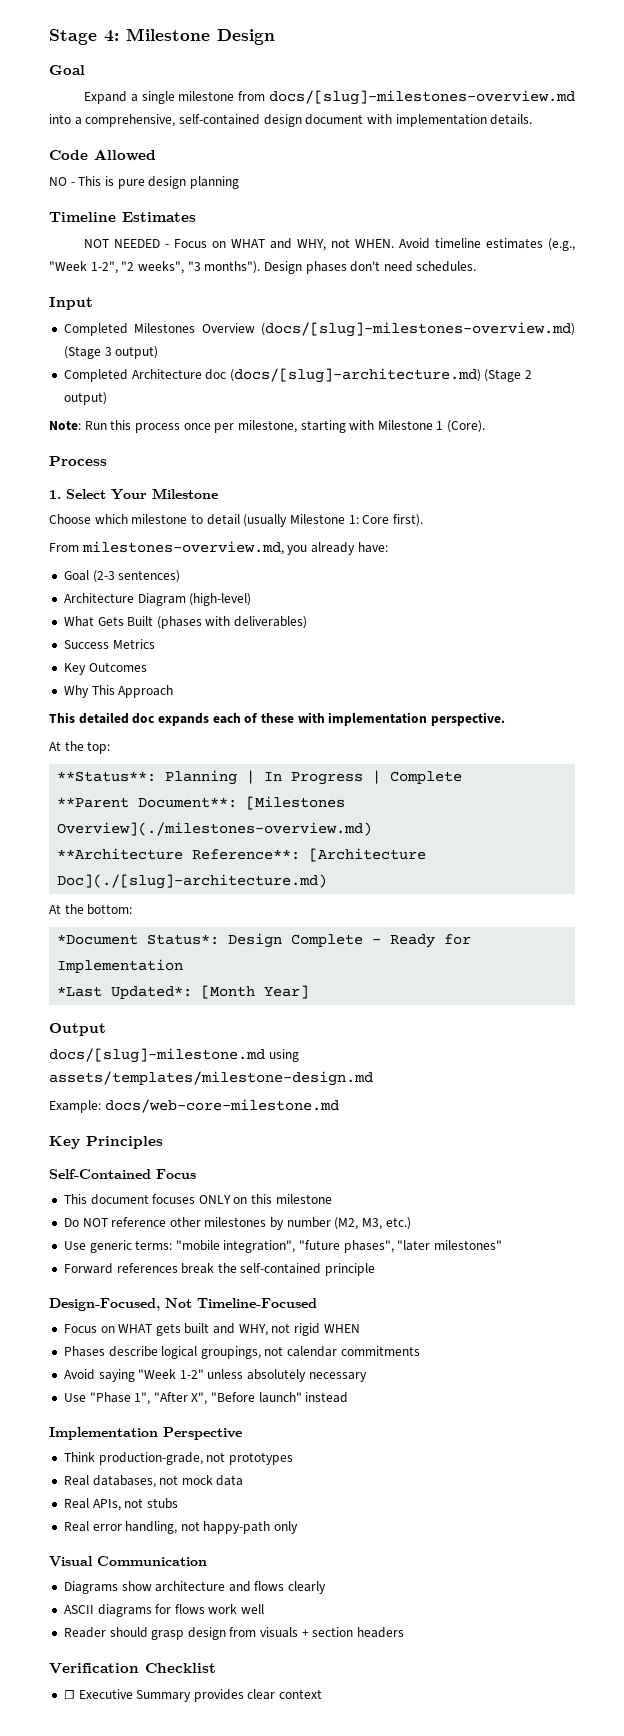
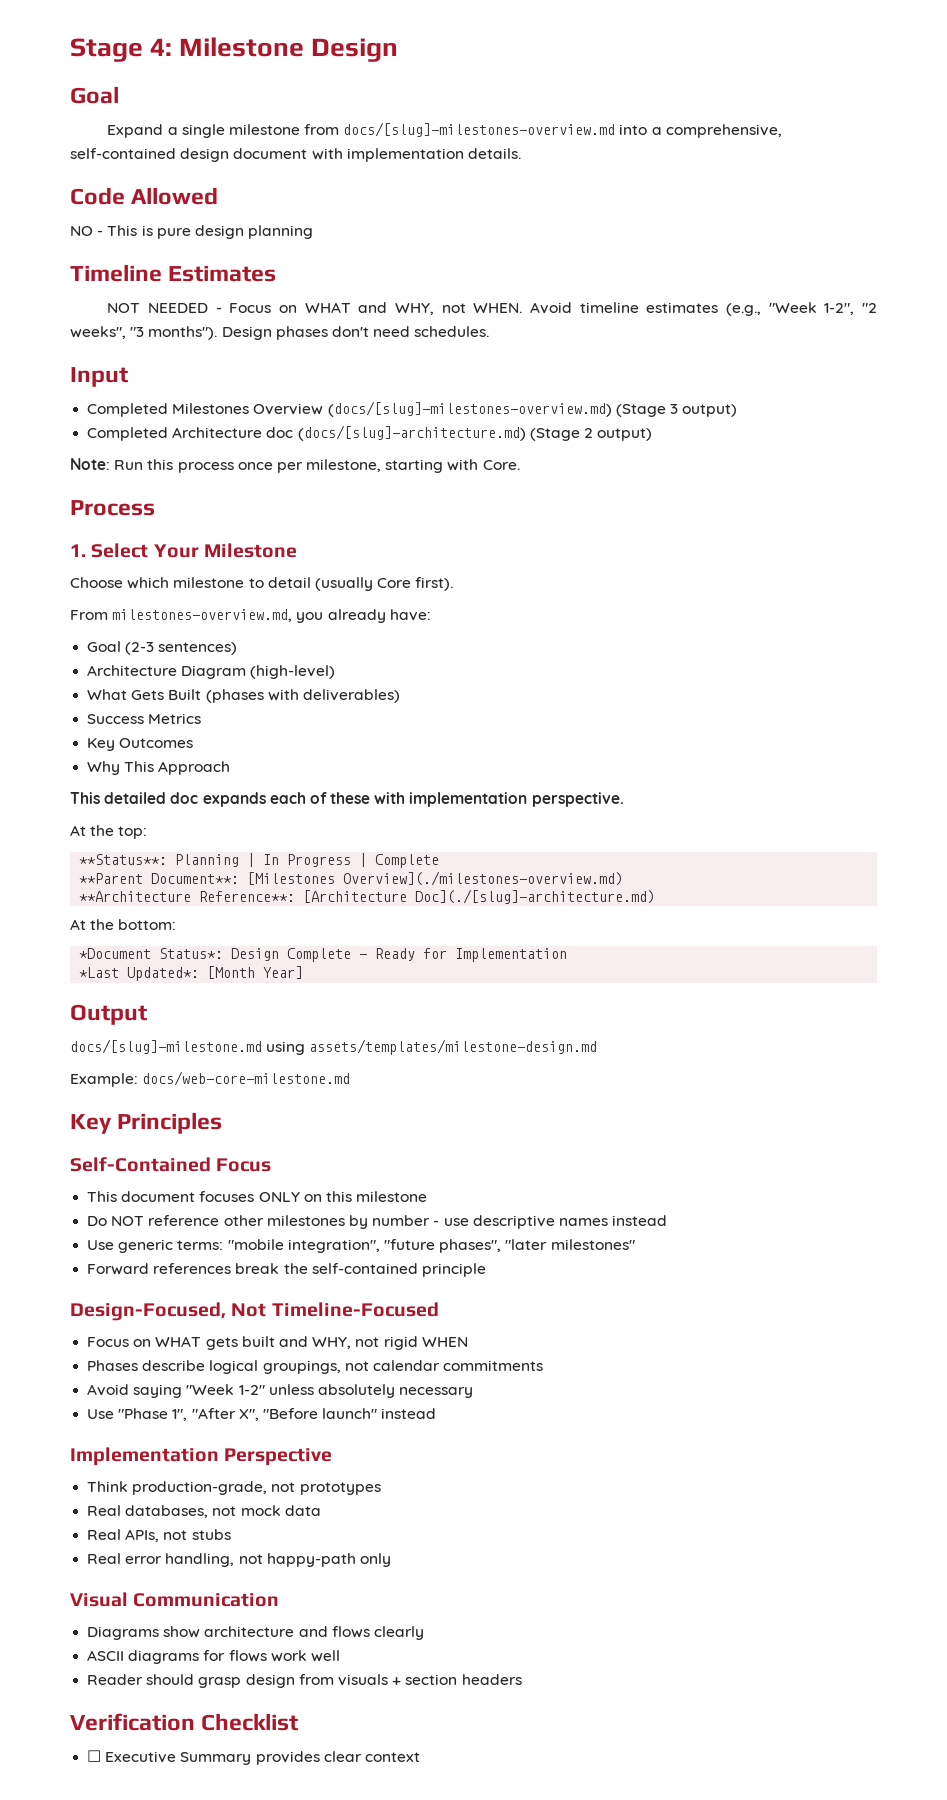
- Note: Run this process once per milestone, starting with Milestone 1 (Core).
+ Note: Run this process once per milestone, starting with Core.
- Choose which milestone to detail (usually Milestone 1: Core first).
+ Choose which milestone to detail (usually Core first).
- Do NOT reference other milestones by number (M2, M3, etc.)
+ Do NOT reference other milestones by number - use descriptive names instead

